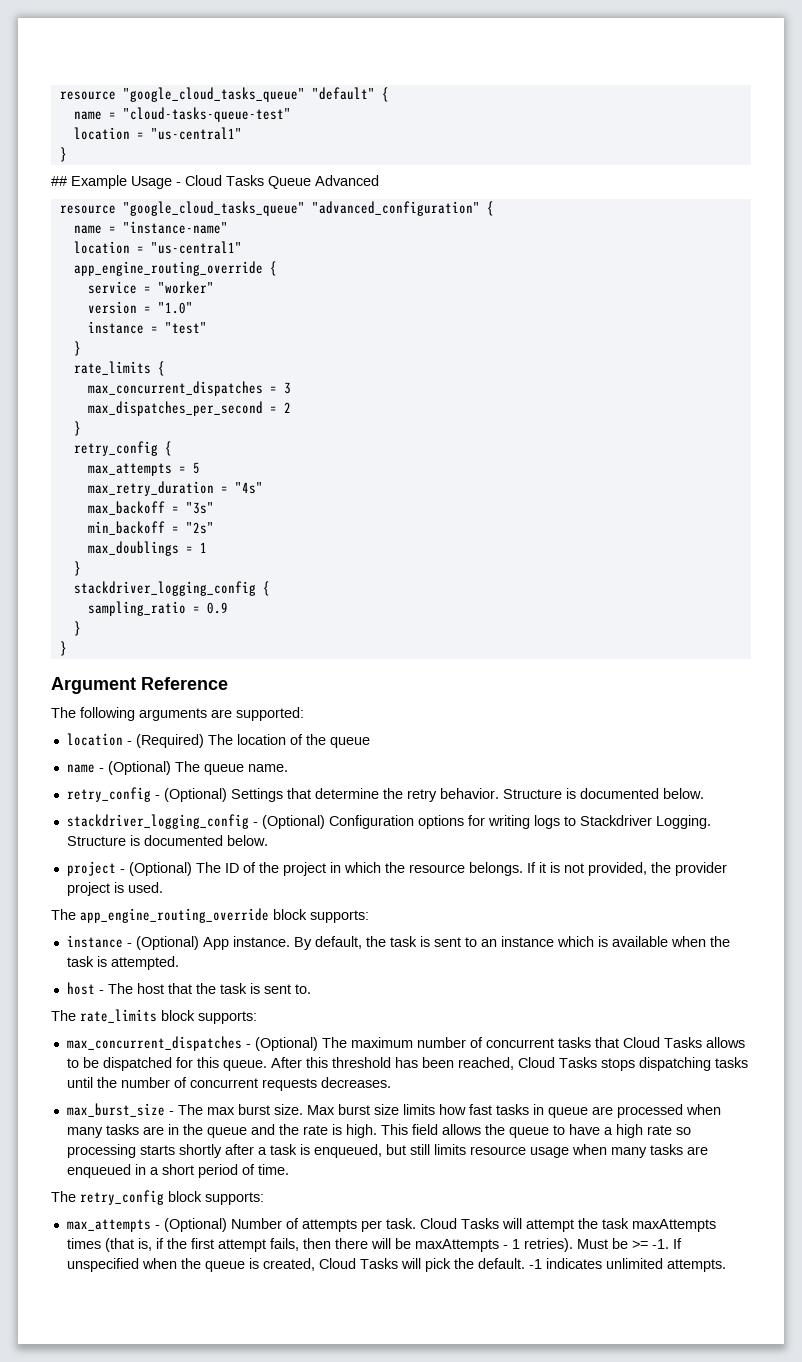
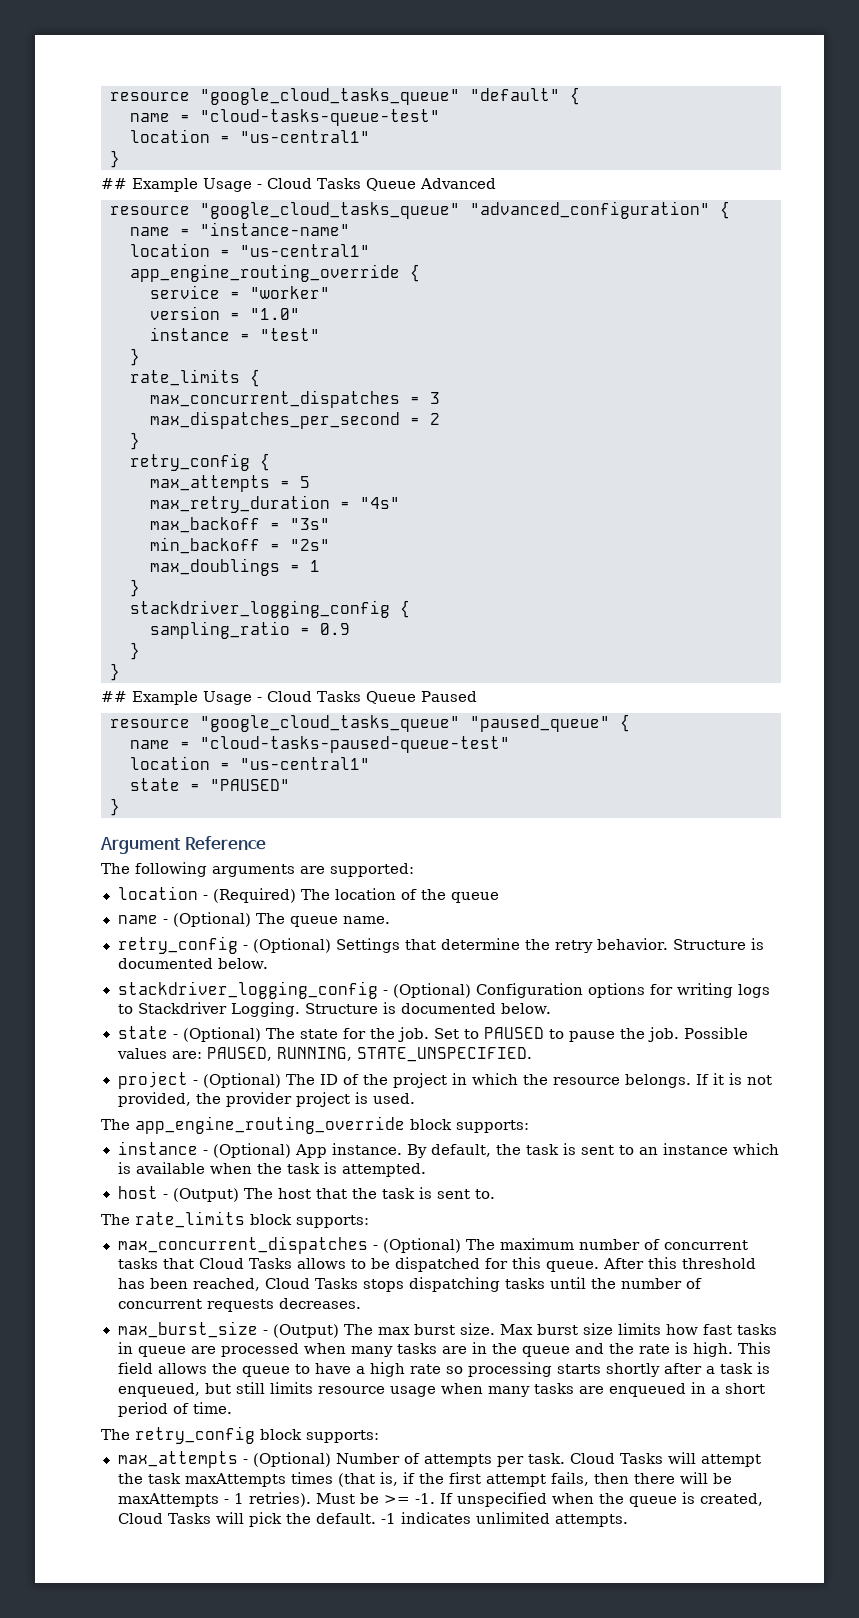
+ ## Example Usage - Cloud Tasks Queue Paused
+ resource "google_cloud_tasks_queue" "paused_queue" {
+ name = "cloud-tasks-paused-queue-test"
+ location = "us-central1"
+ state = "PAUSED"
+ }
+ state - (Optional) The state for the job. Set to PAUSED to pause the job. Possible values are: PAUSED, RUNNING, STATE_UNSPECIFIED.
- host - The host that the task is sent to.
+ host - (Output) The host that the task is sent to.
- max_burst_size - The max burst size.
+ max_burst_size - (Output) The max burst size.

